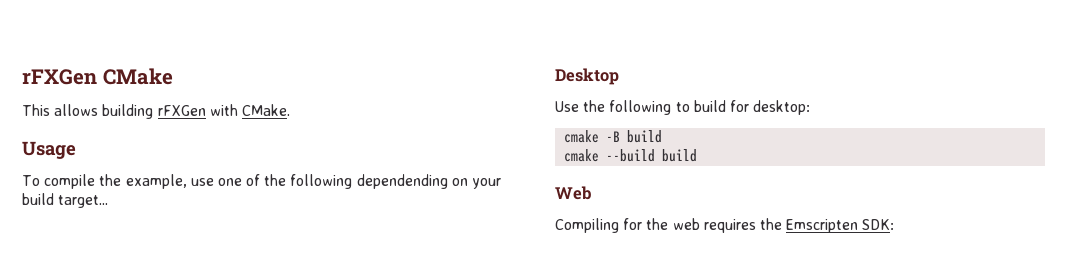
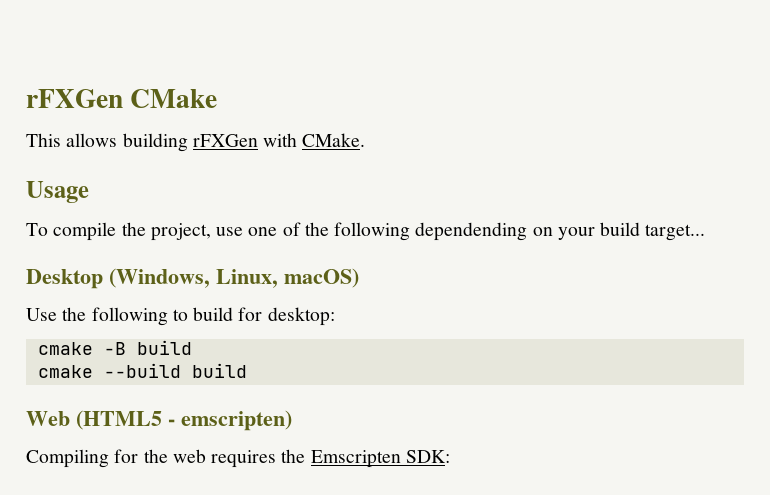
- To compile the example, use one of the following dependending on your build target...
+ To compile the project, use one of the following dependending on your build target...
- Desktop
+ Desktop (Windows, Linux, macOS)
- Web
+ Web (HTML5 - emscripten)

